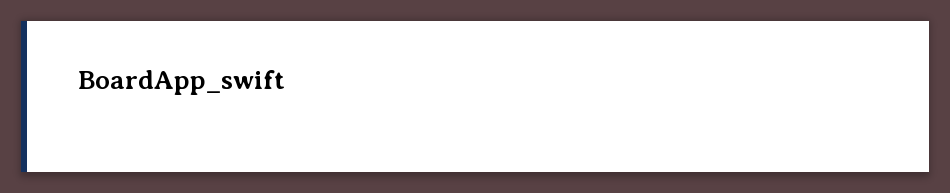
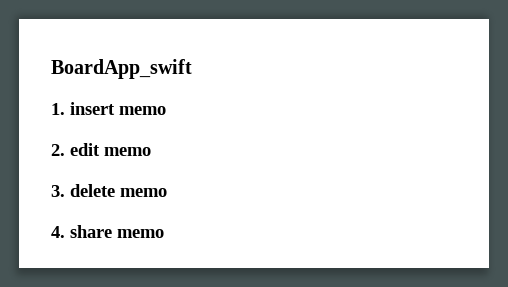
+ 1. insert memo
+ 2. edit memo
+ 3. delete memo
+ 4. share memo

